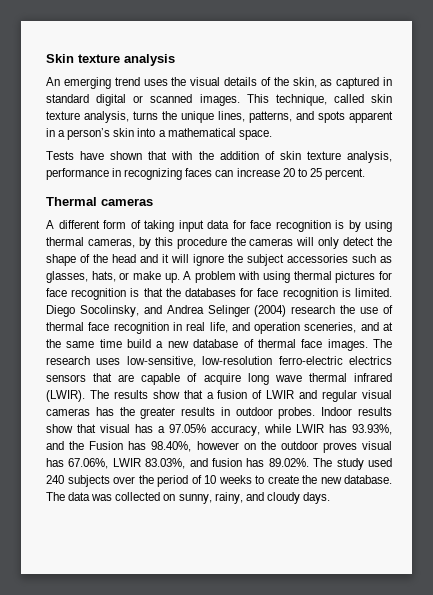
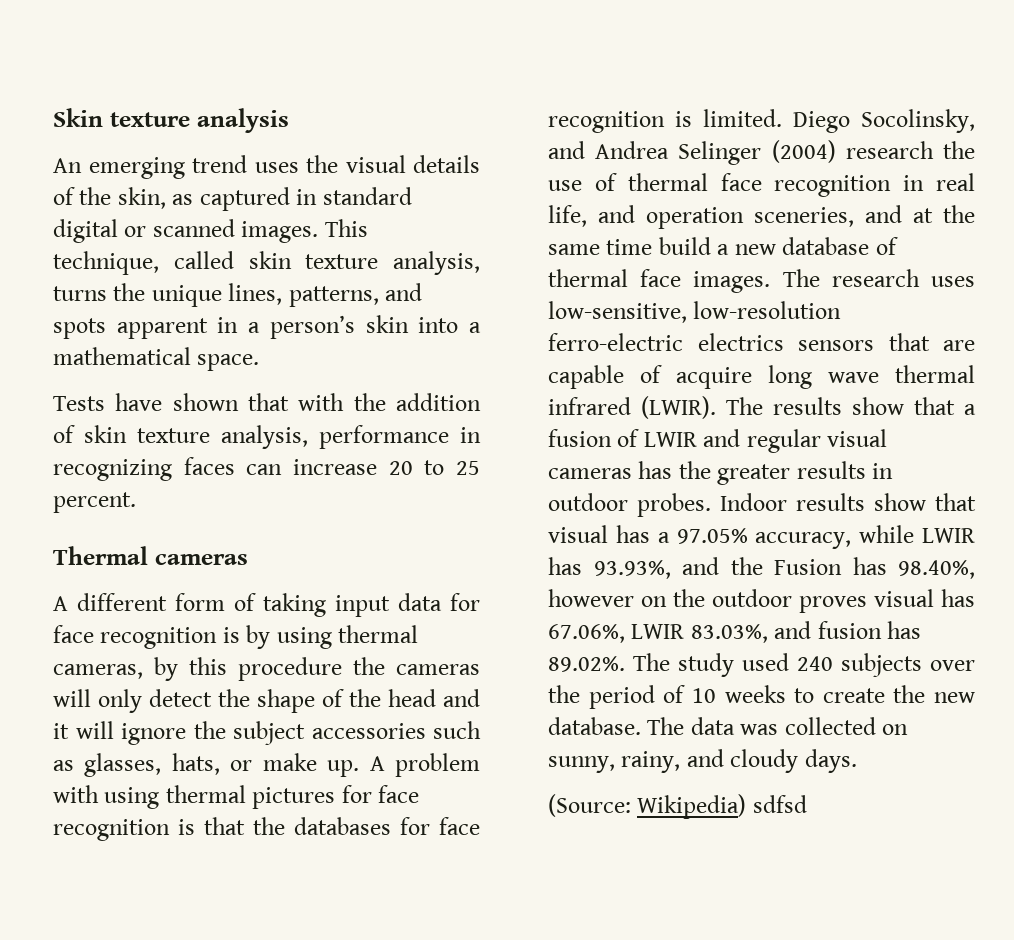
+ (Source: Wikipedia) sdfsd

